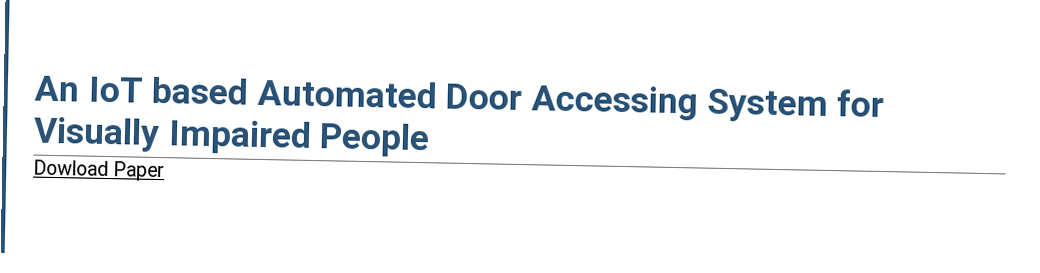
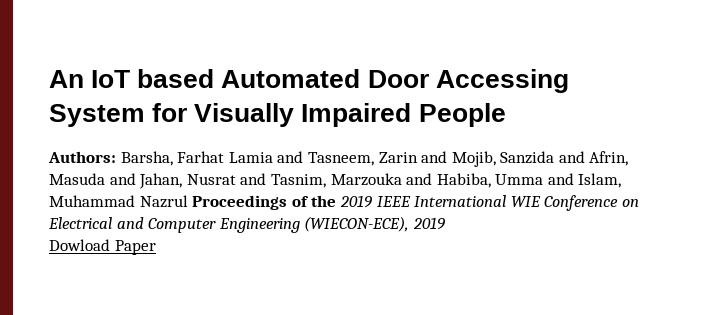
+ Authors: Barsha, Farhat Lamia and Tasneem, Zarin and Mojib, Sanzida and Afrin, Masuda and Jahan, Nusrat and Tasnim, Marzouka and Habiba, Umma and Islam, Muhammad Nazrul Proceedings of the 2019 IEEE International WIE Conference on Electrical and Computer Engineering (WIECON-ECE), 2019

